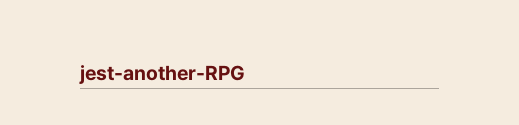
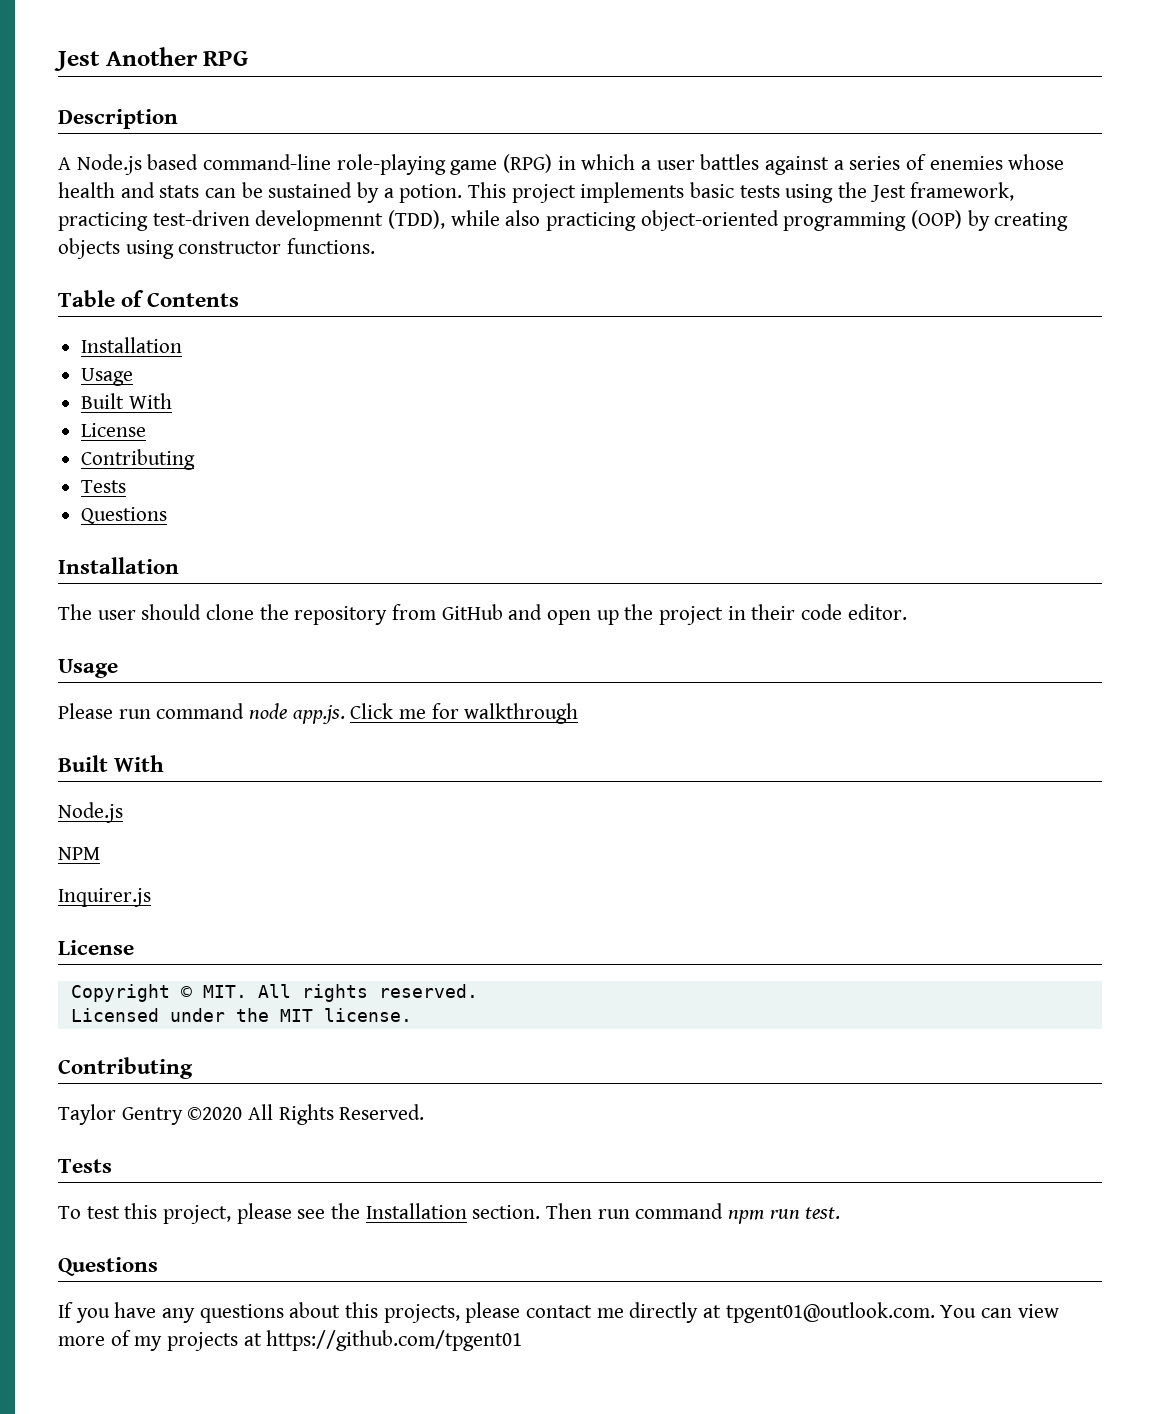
- jest-another-RPG
+ Jest Another RPG
+ Description
+ A Node.js based command-line role-playing game (RPG) in which a user battles against a series of enemies whose health and stats can be sustained by a potion. This project implements basic tests using the Jest framework, practicing test-driven developmennt (TDD), while also practicing object-oriented programming (OOP) by creating objects using constructor functions.
+ Table of Contents
+ Installation
+ Usage
+ Built With
+ License
+ Contributing
+ Tests
+ Questions
+ Installation
+ The user should clone the repository from GitHub and open up the project in their code editor.
+ Usage
+ Please run command node app.js. Click me for walkthrough
+ Built With
+ Node.js
+ NPM
+ Inquirer.js
+ License
+ Copyright © MIT. All rights reserved.
+ Licensed under the MIT license.
+ Contributing
+ Taylor Gentry ©2020 All Rights Reserved.
+ Tests
+ To test this project, please see the Installation section. Then run command npm run test.
+ Questions
+ If you have any questions about this projects, please contact me directly at tpgent01@outlook.com. You can view more of my projects at https://github.com/tpgent01

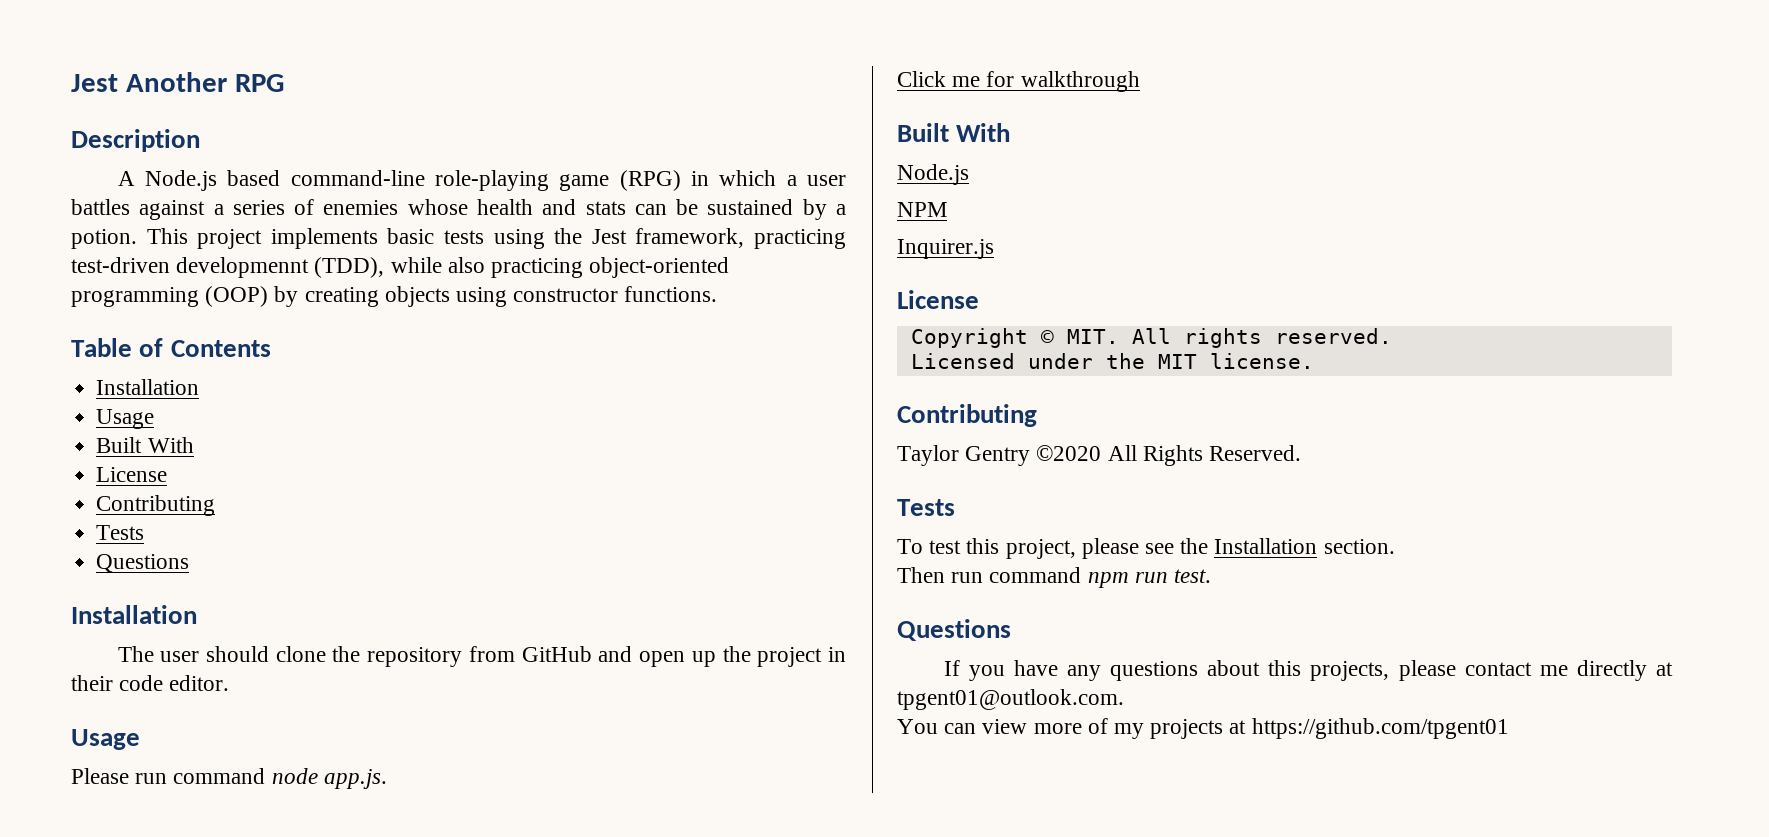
- Please run command node app.js. Click me for walkthrough
+ Please run command node app.js.
+ Click me for walkthrough
- To test this project, please see the Installation section. Then run command npm run test.
+ To test this project, please see the Installation section.
+ Then run command npm run test.
- If you have any questions about this projects, please contact me directly at tpgent01@outlook.com. You can view more of my projects at https://github.com/tpgent01
+ If you have any questions about this projects, please contact me directly at tpgent01@outlook.com.
+ You can view more of my projects at https://github.com/tpgent01

